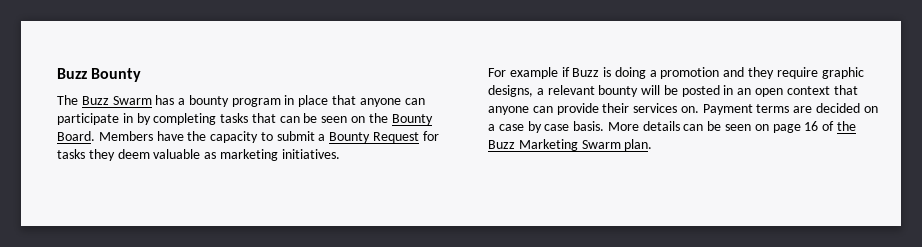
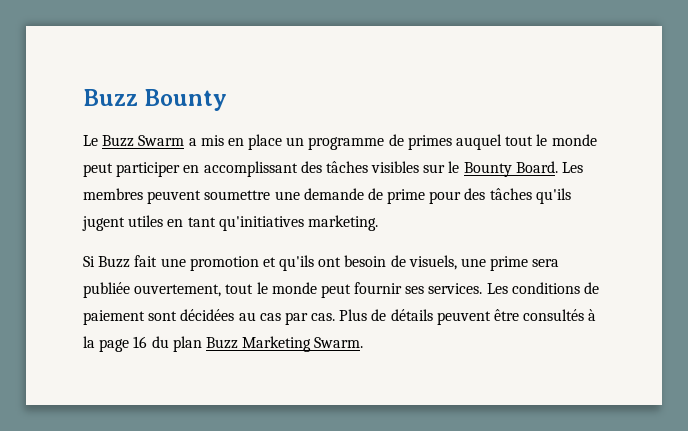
- The Buzz Swarm has a bounty program in place that anyone can participate in by completing tasks that can be seen on the Bounty Board. Members have the capacity to submit a Bounty Request for tasks they deem valuable as marketing initiatives.
- For example if Buzz is doing a promotion and they require graphic designs, a relevant bounty will be posted in an open context that anyone can provide their services on. Payment terms are decided on a case by case basis. More details can be seen on page 16 of the Buzz Marketing Swarm plan.
+ Le Buzz Swarm a mis en place un programme de primes auquel tout le monde peut participer en accomplissant des tâches visibles sur le Bounty Board. Les membres peuvent soumettre une demande de prime pour des tâches qu'ils jugent utiles en tant qu'initiatives marketing.
+ Si Buzz fait une promotion et qu'ils ont besoin de visuels, une prime sera publiée ouvertement, tout le monde peut fournir ses services. Les conditions de paiement sont décidées au cas par cas. Plus de détails peuvent être consultés à la page 16 du plan Buzz Marketing Swarm.

